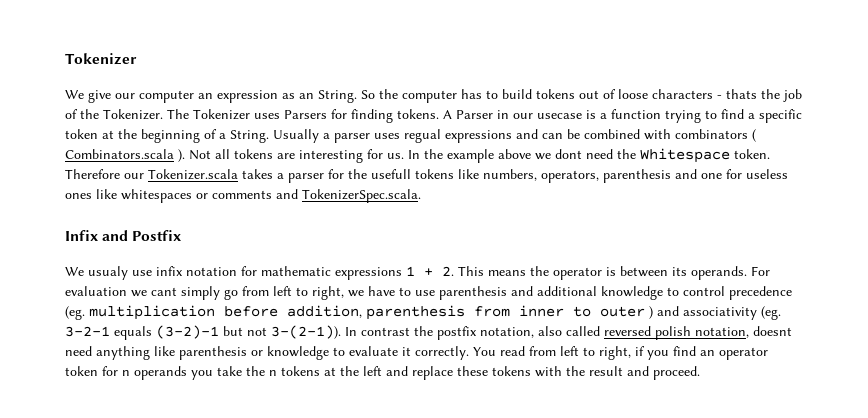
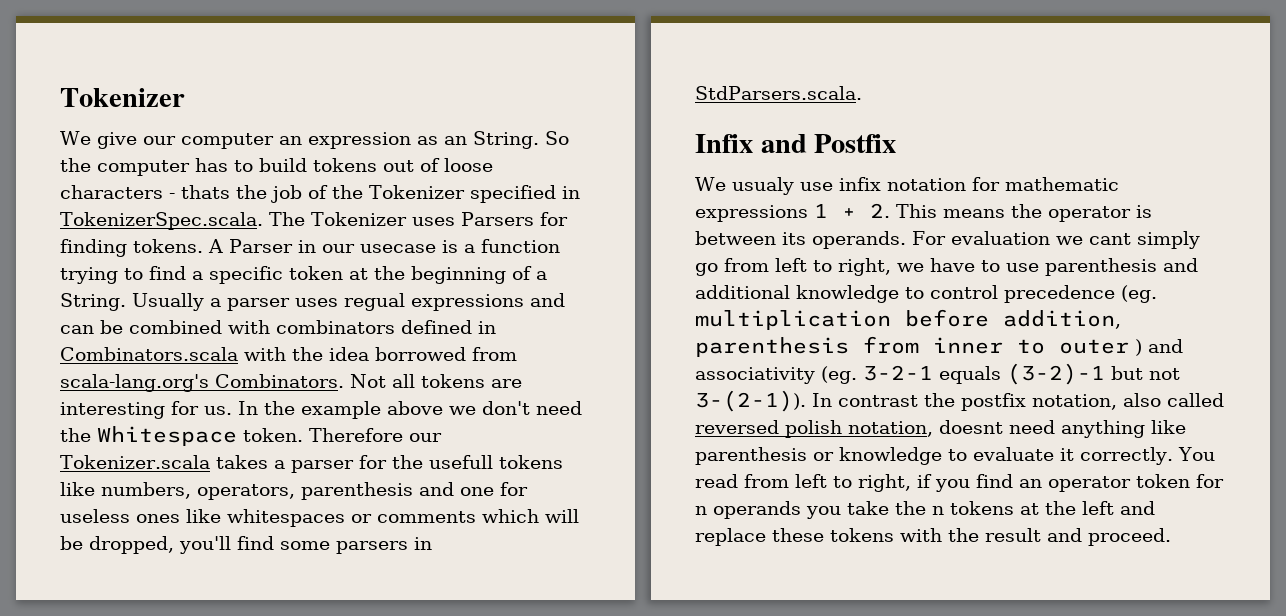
- So the computer has to build tokens out of loose characters - thats the job of the Tokenizer. The Tokenizer uses Parsers for finding tokens.
+ So the computer has to build tokens out of loose characters - thats the job of the Tokenizer specified in TokenizerSpec.scala. The Tokenizer uses Parsers for finding tokens.
- Usually a parser uses regual expressions and can be combined with combinators ( Combinators.scala ).
+ Usually a parser uses regual expressions and can be combined with combinators defined in Combinators.scala with the idea borrowed from scala-lang.org's Combinators.
- In the example above we dont need the Whitespace token.
+ In the example above we don't need the Whitespace token.
- Therefore our Tokenizer.scala takes a parser for the usefull tokens like numbers, operators, parenthesis and one for useless ones like whitespaces or comments and TokenizerSpec.scala.
+ Therefore our Tokenizer.scala takes a parser for the usefull tokens like numbers, operators, parenthesis and one for useless ones like whitespaces or comments which will be dropped, you'll find some parsers in StdParsers.scala.

